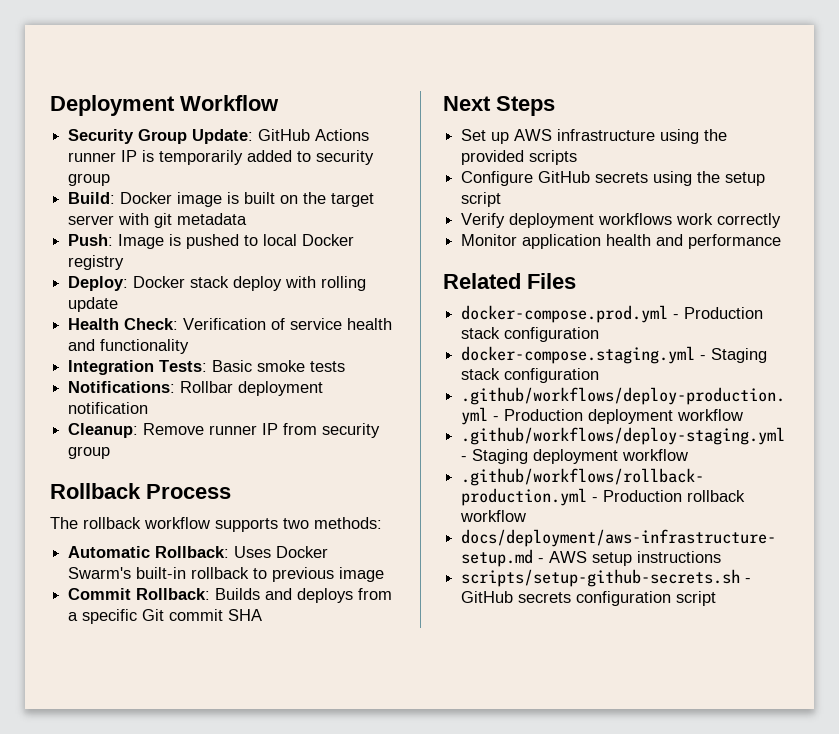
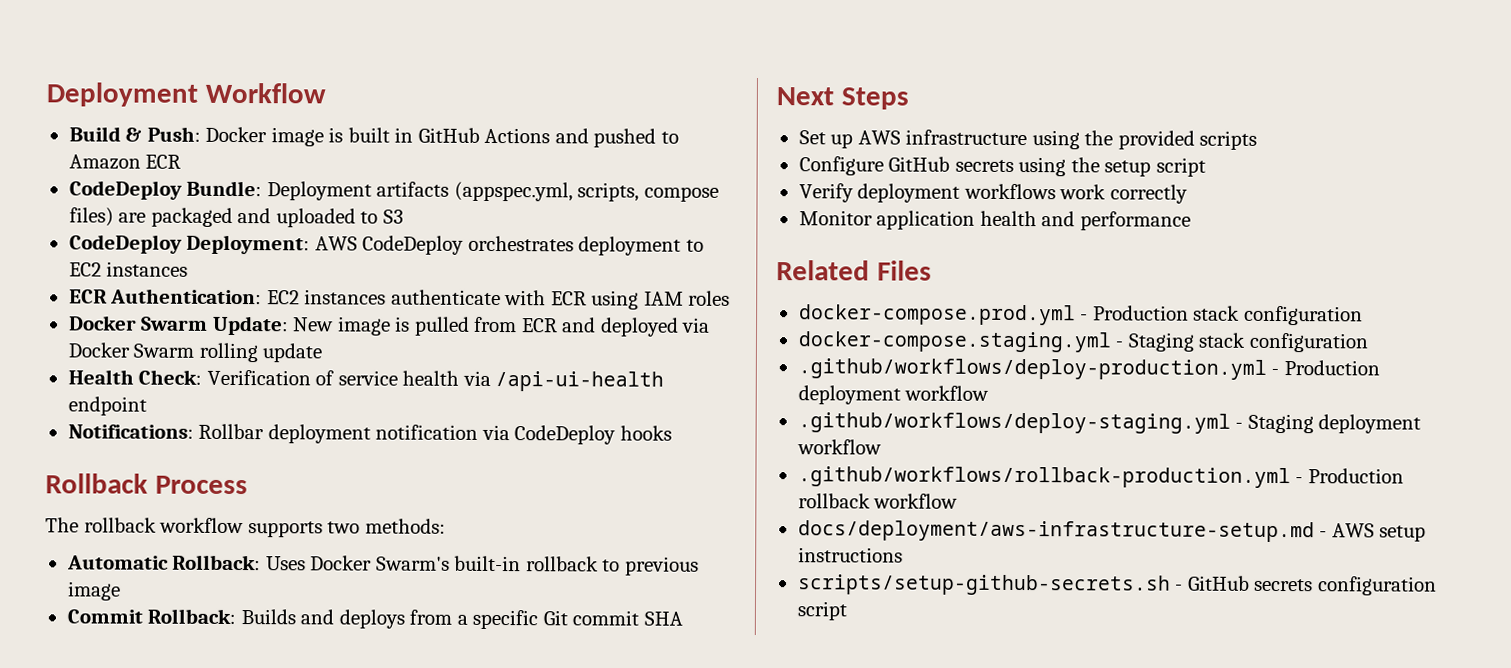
- Security Group Update: GitHub Actions runner IP is temporarily added to security group
- Build: Docker image is built on the target server with git metadata
- Push: Image is pushed to local Docker registry
- Deploy: Docker stack deploy with rolling update
+ Build & Push: Docker image is built in GitHub Actions and pushed to Amazon ECR
+ CodeDeploy Bundle: Deployment artifacts (appspec.yml, scripts, compose files) are packaged and uploaded to S3
+ CodeDeploy Deployment: AWS CodeDeploy orchestrates deployment to EC2 instances
+ ECR Authentication: EC2 instances authenticate with ECR using IAM roles
+ Docker Swarm Update: New image is pulled from ECR and deployed via Docker Swarm rolling update
- Health Check: Verification of service health and functionality
- Integration Tests: Basic smoke tests
- Notifications: Rollbar deployment notification
- Cleanup: Remove runner IP from security group
+ Health Check: Verification of service health via /api-ui-health endpoint
+ Notifications: Rollbar deployment notification via CodeDeploy hooks

